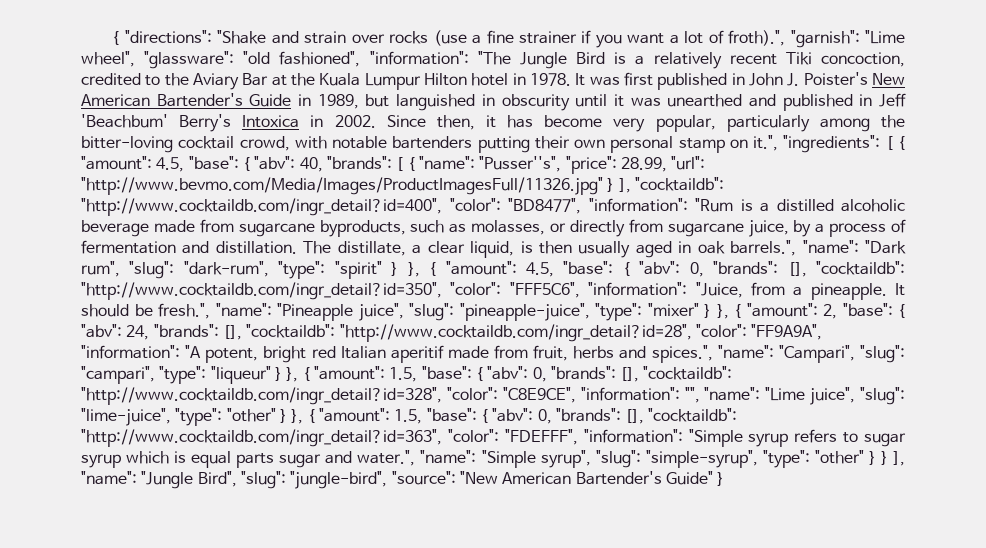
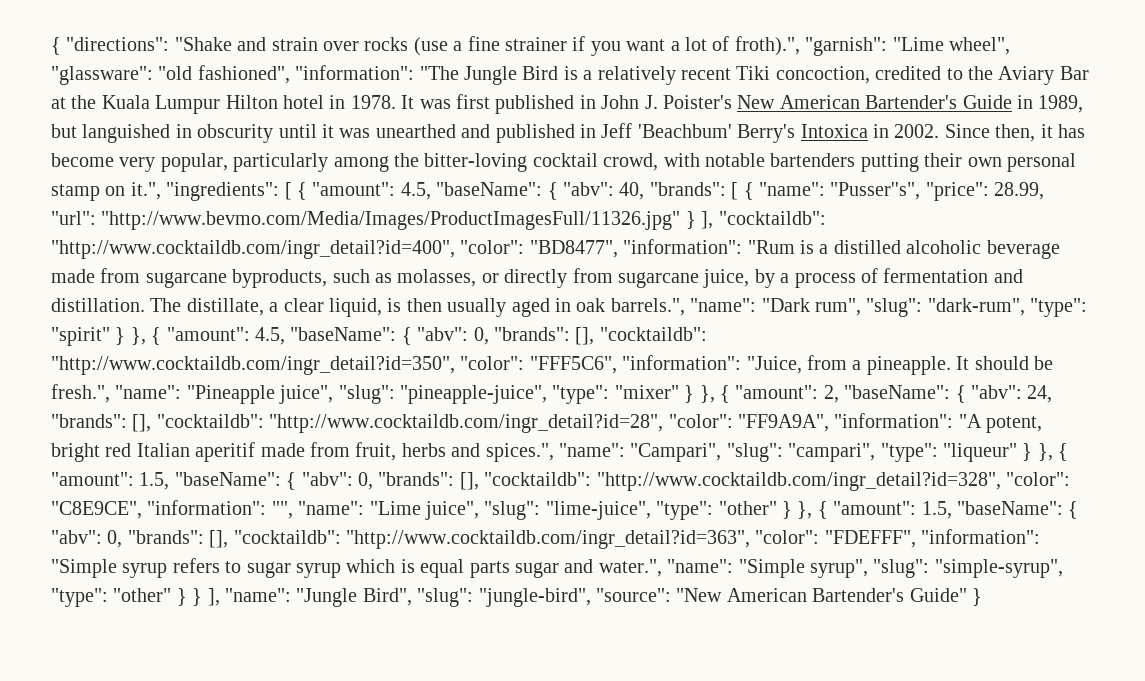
- [ { "amount": 4.5, "base":
+ [ { "amount": 4.5, "baseName":
- The distillate, a clear liquid, is then usually aged in oak barrels.", "name": "Dark rum", "slug": "dark-rum", "type": "spirit" } }, { "amount": 4.5, "base": { "abv": 0, "brands": [], "cocktaildb": "http://www.cocktaildb.com/ingr_detail?id=350", "color": "FFF5C6", "information": "Juice, from a pineapple.
+ The distillate, a clear liquid, is then usually aged in oak barrels.", "name": "Dark rum", "slug": "dark-rum", "type": "spirit" } }, { "amount": 4.5, "baseName": { "abv": 0, "brands": [], "cocktaildb": "http://www.cocktaildb.com/ingr_detail?id=350", "color": "FFF5C6", "information": "Juice, from a pineapple.
- 2, "base":
+ 2, "baseName":
- "liqueur" } }, { "amount": 1.5, "base":
+ "liqueur" } }, { "amount": 1.5, "baseName":
- "other" } }, { "amount": 1.5, "base":
+ "other" } }, { "amount": 1.5, "baseName":

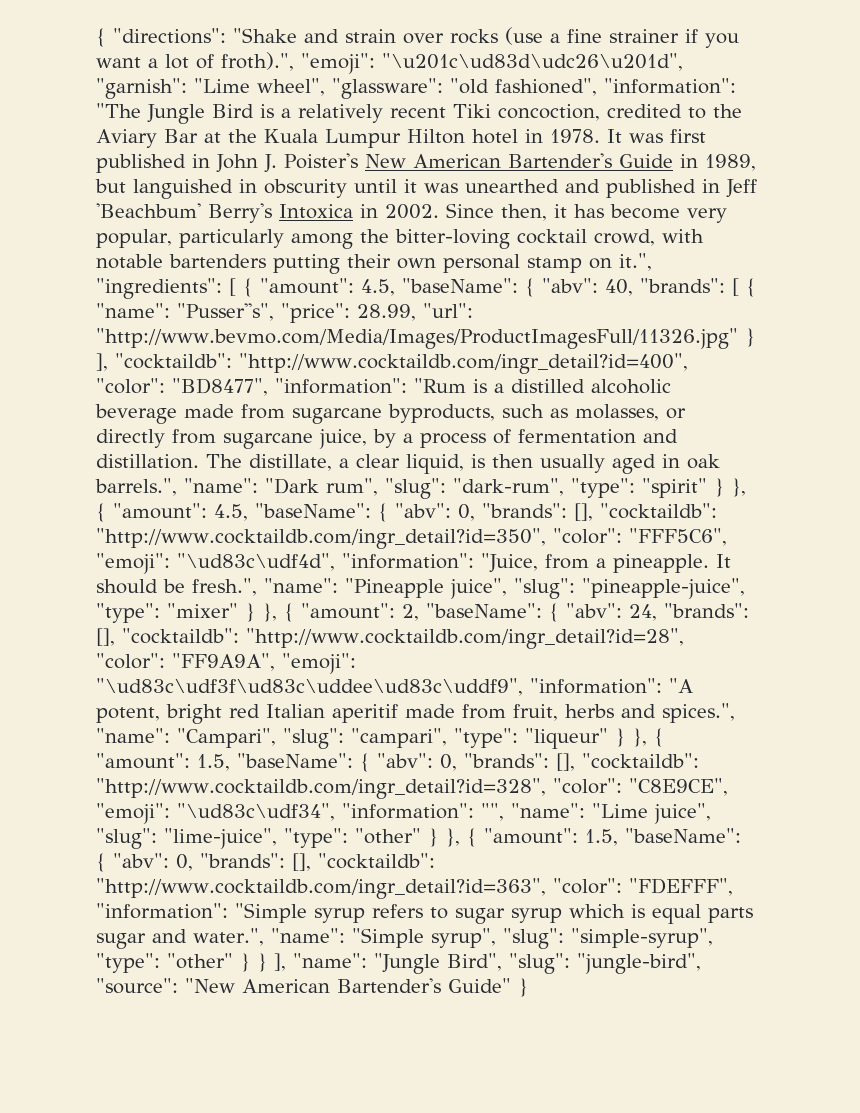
- { "directions": "Shake and strain over rocks (use a fine strainer if you want a lot of froth).", "garnish": "Lime wheel", "glassware": "old fashioned", "information": "The Jungle Bird is a relatively recent Tiki concoction, credited to the Aviary Bar at the Kuala Lumpur Hilton hotel in 1978.
+ { "directions": "Shake and strain over rocks (use a fine strainer if you want a lot of froth).", "emoji": "\u201c\ud83d\udc26\u201d", "garnish": "Lime wheel", "glassware": "old fashioned", "information": "The Jungle Bird is a relatively recent Tiki concoction, credited to the Aviary Bar at the Kuala Lumpur Hilton hotel in 1978.
- The distillate, a clear liquid, is then usually aged in oak barrels.", "name": "Dark rum", "slug": "dark-rum", "type": "spirit" } }, { "amount": 4.5, "baseName": { "abv": 0, "brands": [], "cocktaildb": "http://www.cocktaildb.com/ingr_detail?id=350", "color": "FFF5C6", "information": "Juice, from a pineapple.
+ The distillate, a clear liquid, is then usually aged in oak barrels.", "name": "Dark rum", "slug": "dark-rum", "type": "spirit" } }, { "amount": 4.5, "baseName": { "abv": 0, "brands": [], "cocktaildb": "http://www.cocktaildb.com/ingr_detail?id=350", "color": "FFF5C6", "emoji": "\ud83c\udf4d", "information": "Juice, from a pineapple.
- "FF9A9A", "information":
+ "FF9A9A", "emoji": "\ud83c\udf3f\ud83c\uddee\ud83c\uddf9", "information":
- "C8E9CE", "information":
+ "C8E9CE", "emoji": "\ud83c\udf34", "information":

